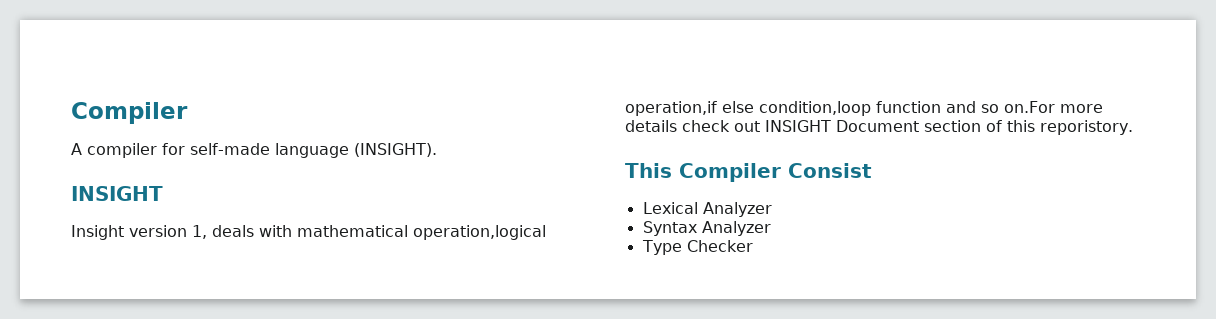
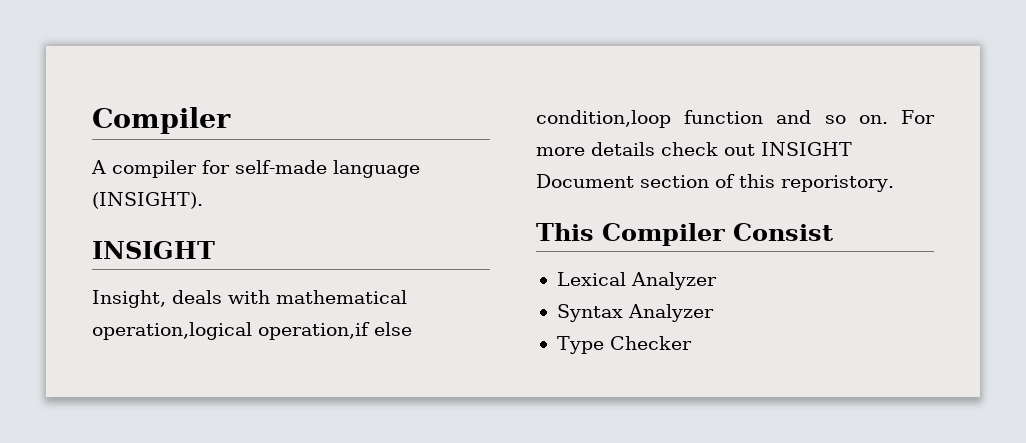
- Insight version 1, deals with mathematical operation,logical operation,if else condition,loop function and so on.For more details check out INSIGHT Document section of this reporistory.
+ Insight, deals with mathematical operation,logical operation,if else condition,loop function and so on. For more details check out INSIGHT Document section of this reporistory.

